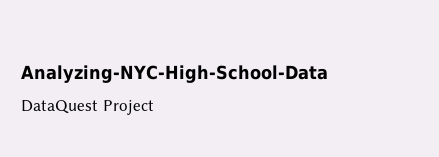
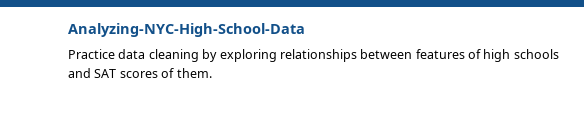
- DataQuest Project
+ Practice data cleaning by exploring relationships between features of high schools and SAT scores of them.

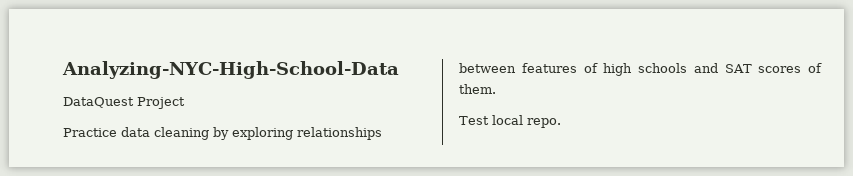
+ DataQuest Project
+ Test local repo.

